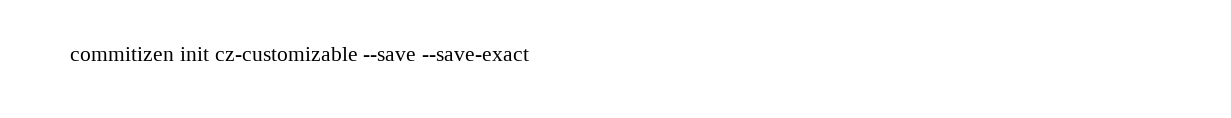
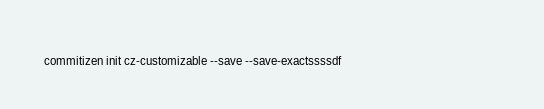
- commitizen init cz-customizable --save --save-exact
+ commitizen init cz-customizable --save --save-exactssssdf

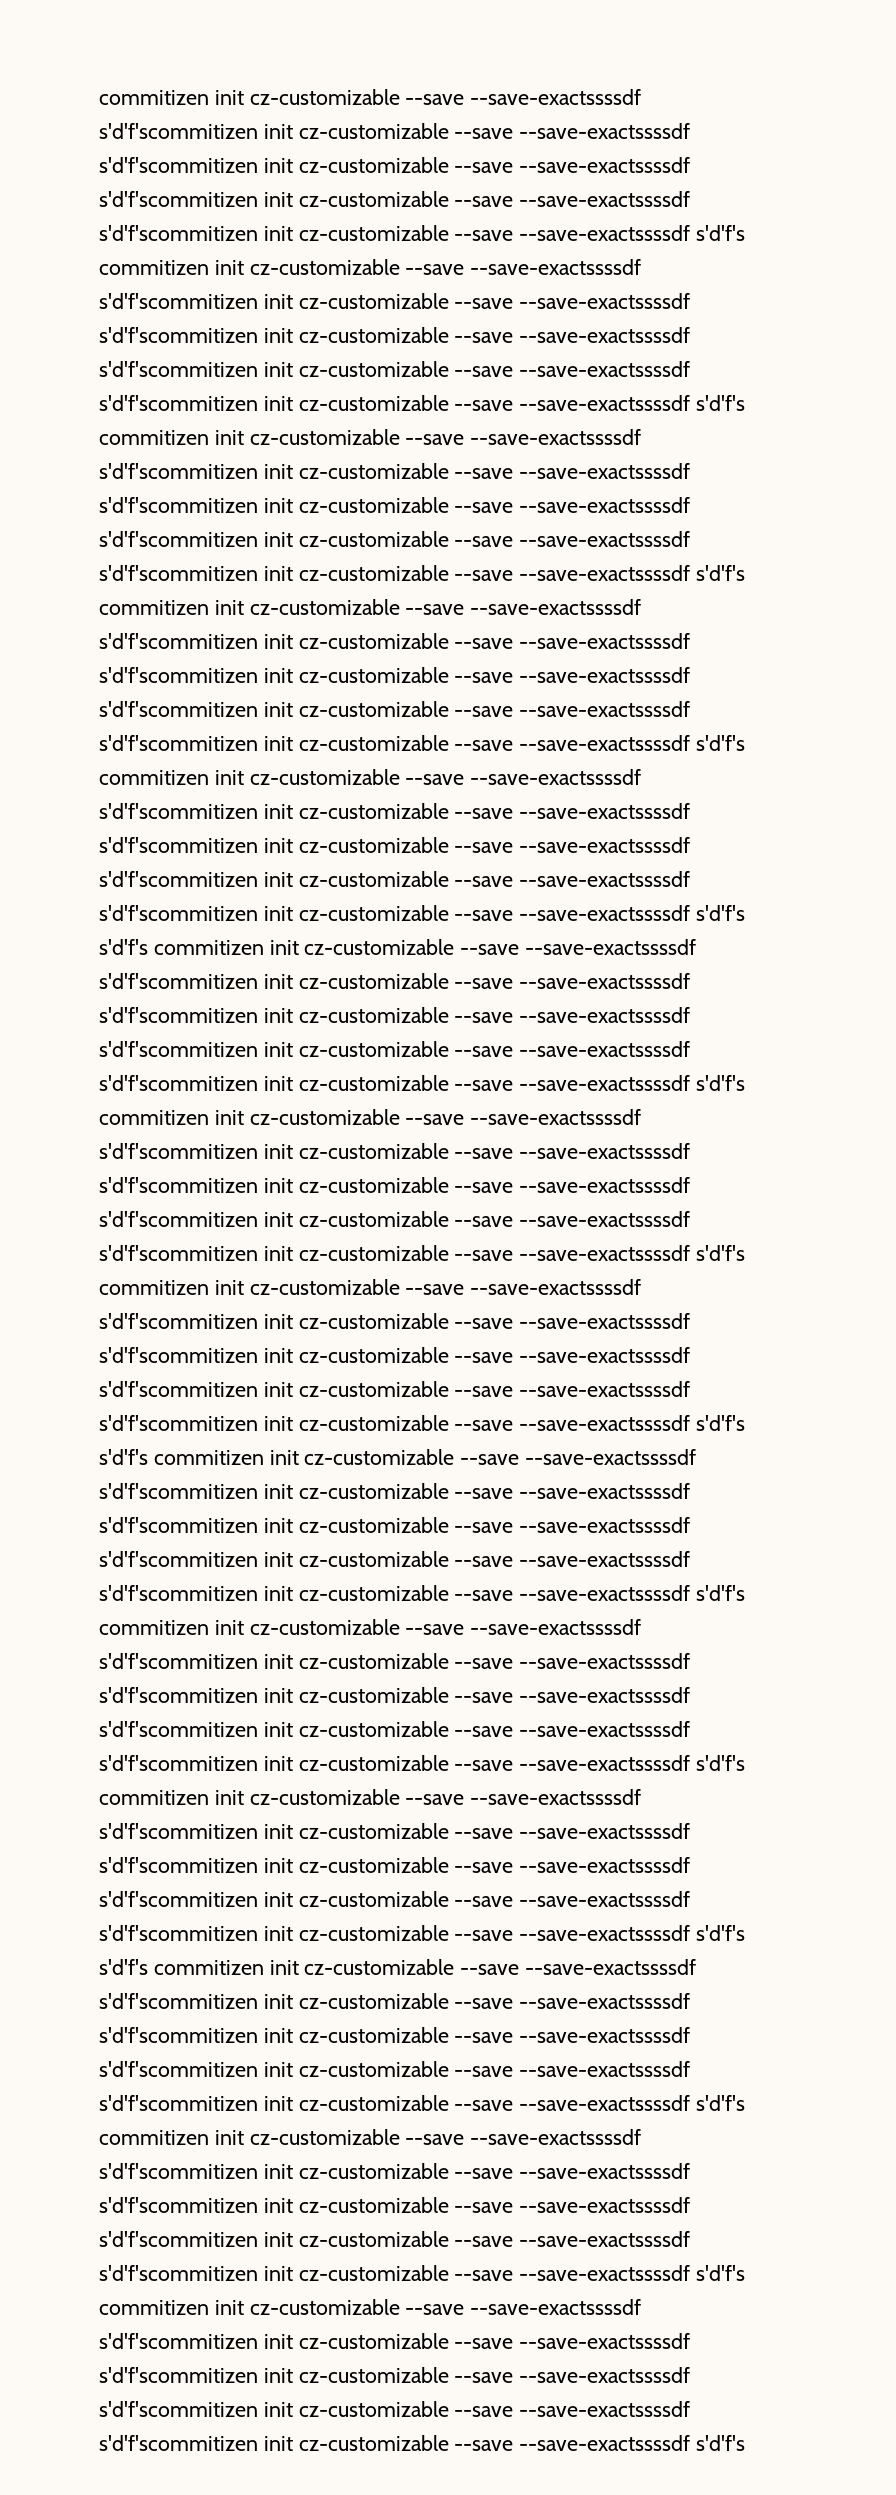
- commitizen init cz-customizable --save --save-exactssssdf
+ commitizen init cz-customizable --save --save-exactssssdf s'd'f'scommitizen init cz-customizable --save --save-exactssssdf s'd'f'scommitizen init cz-customizable --save --save-exactssssdf s'd'f'scommitizen init cz-customizable --save --save-exactssssdf s'd'f'scommitizen init cz-customizable --save --save-exactssssdf s'd'f's commitizen init cz-customizable --save --save-exactssssdf s'd'f'scommitizen init cz-customizable --save --save-exactssssdf s'd'f'scommitizen init cz-customizable --save --save-exactssssdf s'd'f'scommitizen init cz-customizable --save --save-exactssssdf s'd'f'scommitizen init cz-customizable --save --save-exactssssdf s'd'f's commitizen init cz-customizable --save --save-exactssssdf s'd'f'scommitizen init cz-customizable --save --save-exactssssdf s'd'f'scommitizen init cz-customizable --save --save-exactssssdf s'd'f'scommitizen init cz-customizable --save --save-exactssssdf s'd'f'scommitizen init cz-customizable --save --save-exactssssdf s'd'f's commitizen init cz-customizable --save --save-exactssssdf s'd'f'scommitizen init cz-customizable --save --save-exactssssdf s'd'f'scommitizen init cz-customizable --save --save-exactssssdf s'd'f'scommitizen init cz-customizable --save --save-exactssssdf s'd'f'scommitizen init cz-customizable --save --save-exactssssdf s'd'f's commitizen init cz-customizable --save --save-exactssssdf s'd'f'scommitizen init cz-customizable --save --save-exactssssdf s'd'f'scommitizen init cz-customizable --save --save-exactssssdf s'd'f'scommitizen init cz-customizable --save --save-exactssssdf s'd'f'scommitizen init cz-customizable --save --save-exactssssdf s'd'f's s'd'f's commitizen init cz-customizable --save --save-exactssssdf s'd'f'scommitizen init cz-customizable --save --save-exactssssdf s'd'f'scommitizen init cz-customizable --save --save-exactssssdf s'd'f'scommitizen init cz-customizable --save --save-exactssssdf s'd'f'scommitizen init cz-customizable --save --save-exactssssdf s'd'f's commitizen init cz-customizable --save --save-exactssssdf s'd'f'scommitizen init cz-customizable --save --save-exactssssdf s'd'f'scommitizen init cz-customizable --save --save-exactssssdf s'd'f'scommitizen init cz-customizable --save --save-exactssssdf s'd'f'scommitizen init cz-customizable --save --save-exactssssdf s'd'f's commitizen init cz-customizable --save --save-exactssssdf s'd'f'scommitizen init cz-customizable --save --save-exactssssdf s'd'f'scommitizen init cz-customizable --save --save-exactssssdf s'd'f'scommitizen init cz-customizable --save --save-exactssssdf s'd'f'scommitizen init cz-customizable --save --save-exactssssdf s'd'f's s'd'f's commitizen init cz-customizable --save --save-exactssssdf s'd'f'scommitizen init cz-customizable --save --save-exactssssdf s'd'f'scommitizen init cz-customizable --save --save-exactssssdf s'd'f'scommitizen init cz-customizable --save --save-exactssssdf s'd'f'scommitizen init cz-customizable --save --save-exactssssdf s'd'f's commitizen init cz-customizable --save --save-exactssssdf s'd'f'scommitizen init cz-customizable --save --save-exactssssdf s'd'f'scommitizen init cz-customizable --save --save-exactssssdf s'd'f'scommitizen init cz-customizable --save --save-exactssssdf s'd'f'scommitizen init cz-customizable --save --save-exactssssdf s'd'f's commitizen init cz-customizable --save --save-exactssssdf s'd'f'scommitizen init cz-customizable --save --save-exactssssdf s'd'f'scommitizen init cz-customizable --save --save-exactssssdf s'd'f'scommitizen init cz-customizable --save --save-exactssssdf s'd'f'scommitizen init cz-customizable --save --save-exactssssdf s'd'f's s'd'f's commitizen init cz-customizable --save --save-exactssssdf s'd'f'scommitizen init cz-customizable --save --save-exactssssdf s'd'f'scommitizen init cz-customizable --save --save-exactssssdf s'd'f'scommitizen init cz-customizable --save --save-exactssssdf s'd'f'scommitizen init cz-customizable --save --save-exactssssdf s'd'f's commitizen init cz-customizable --save --save-exactssssdf s'd'f'scommitizen init cz-customizable --save --save-exactssssdf s'd'f'scommitizen init cz-customizable --save --save-exactssssdf s'd'f'scommitizen init cz-customizable --save --save-exactssssdf s'd'f'scommitizen init cz-customizable --save --save-exactssssdf s'd'f's commitizen init cz-customizable --save --save-exactssssdf s'd'f'scommitizen init cz-customizable --save --save-exactssssdf s'd'f'scommitizen init cz-customizable --save --save-exactssssdf s'd'f'scommitizen init cz-customizable --save --save-exactssssdf s'd'f'scommitizen init cz-customizable --save --save-exactssssdf s'd'f's

